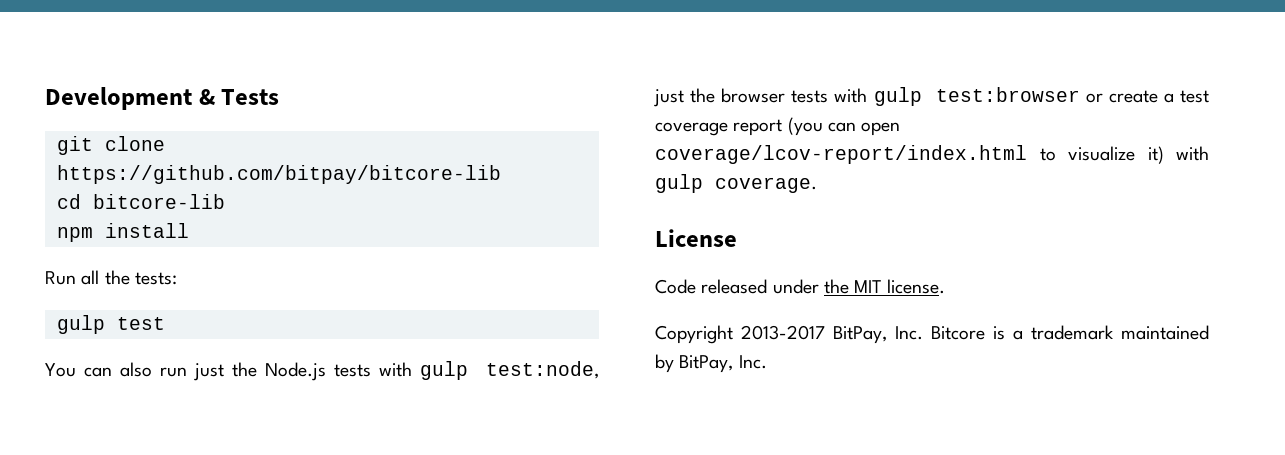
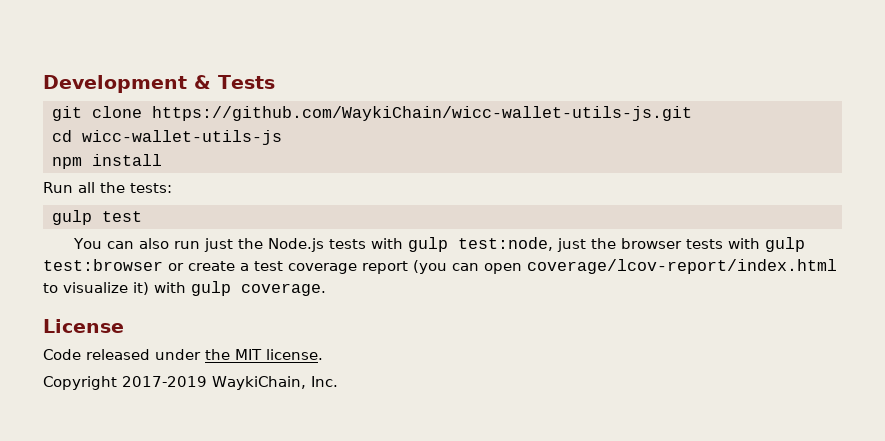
- git clone https://github.com/bitpay/bitcore-lib
+ git clone https://github.com/WaykiChain/wicc-wallet-utils-js.git
- cd bitcore-lib
+ cd wicc-wallet-utils-js
- Copyright 2013-2017 BitPay, Inc. Bitcore is a trademark maintained by BitPay, Inc.
+ Copyright 2017-2019 WaykiChain, Inc.

